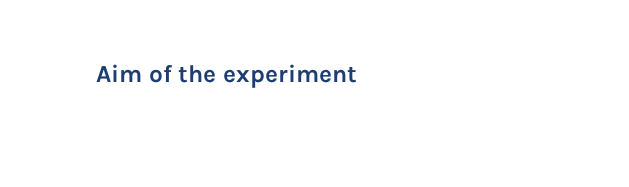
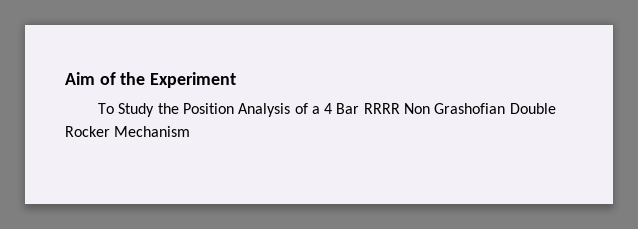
- Aim of the experiment
+ Aim of the Experiment
+ To Study the Position Analysis of a 4 Bar RRRR Non Grashofian Double Rocker Mechanism

